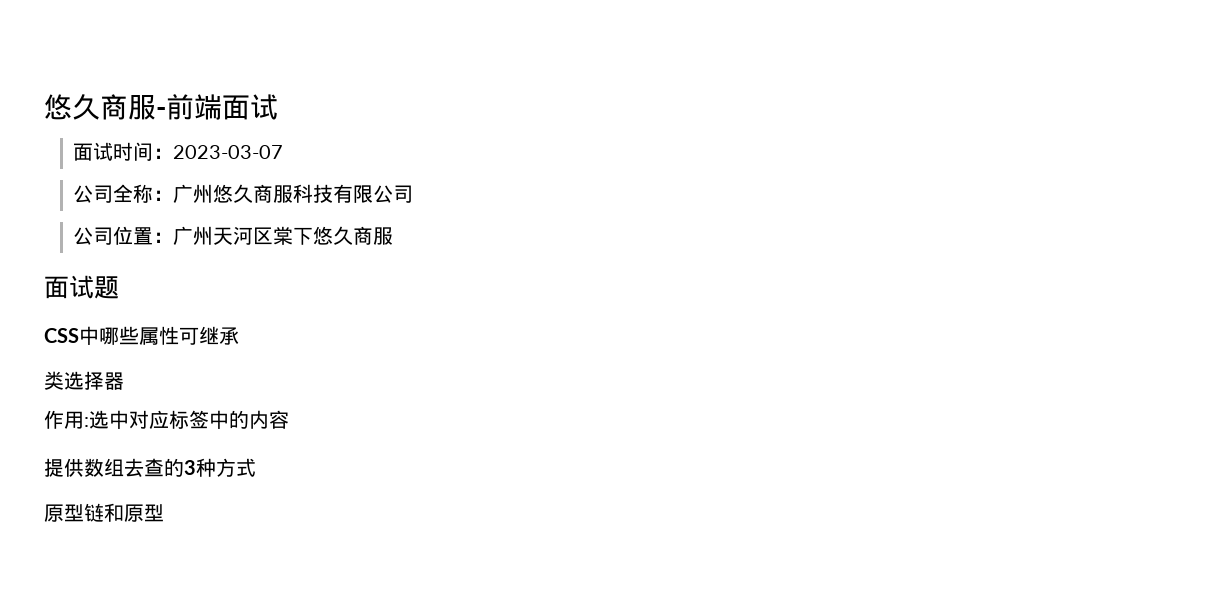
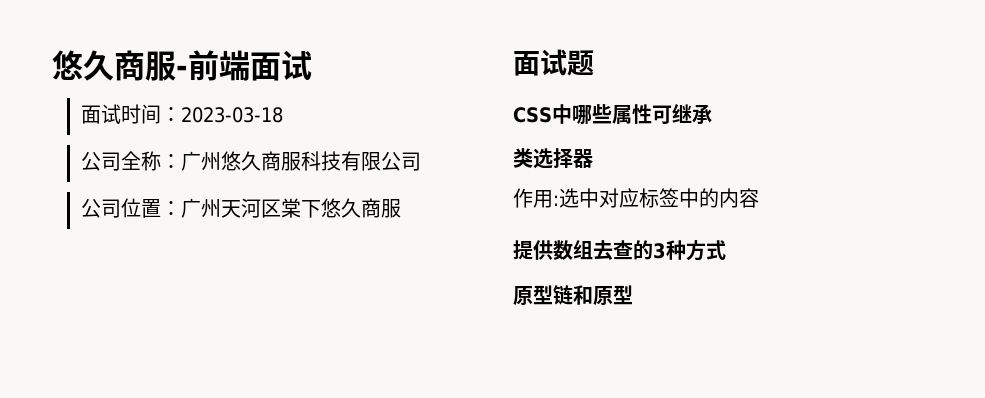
- 面试时间：2023-03-07
+ 面试时间：2023-03-18

